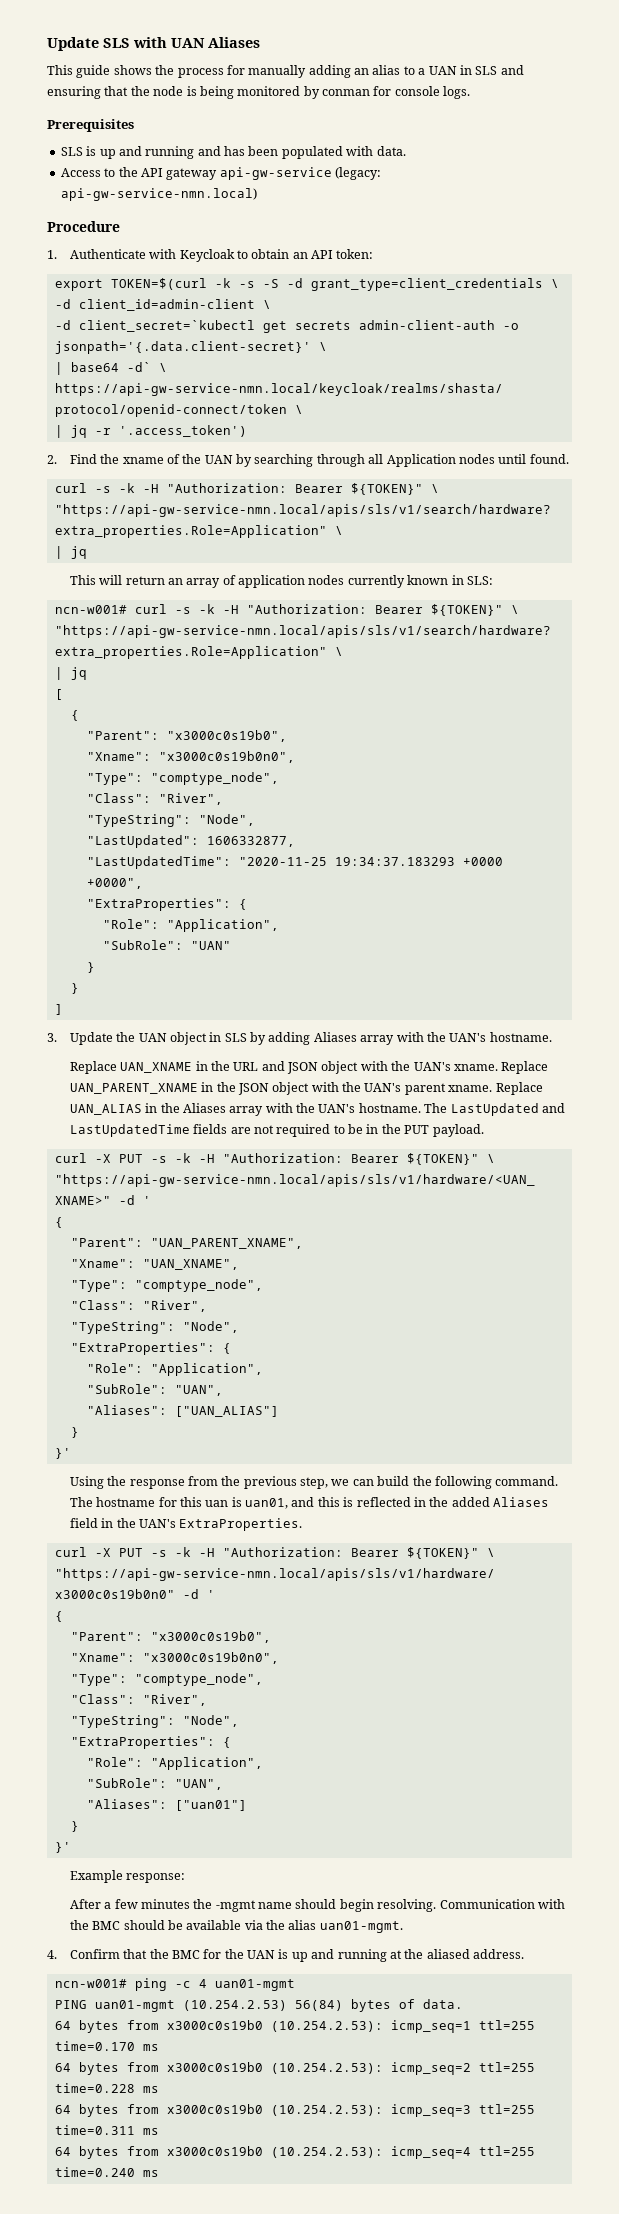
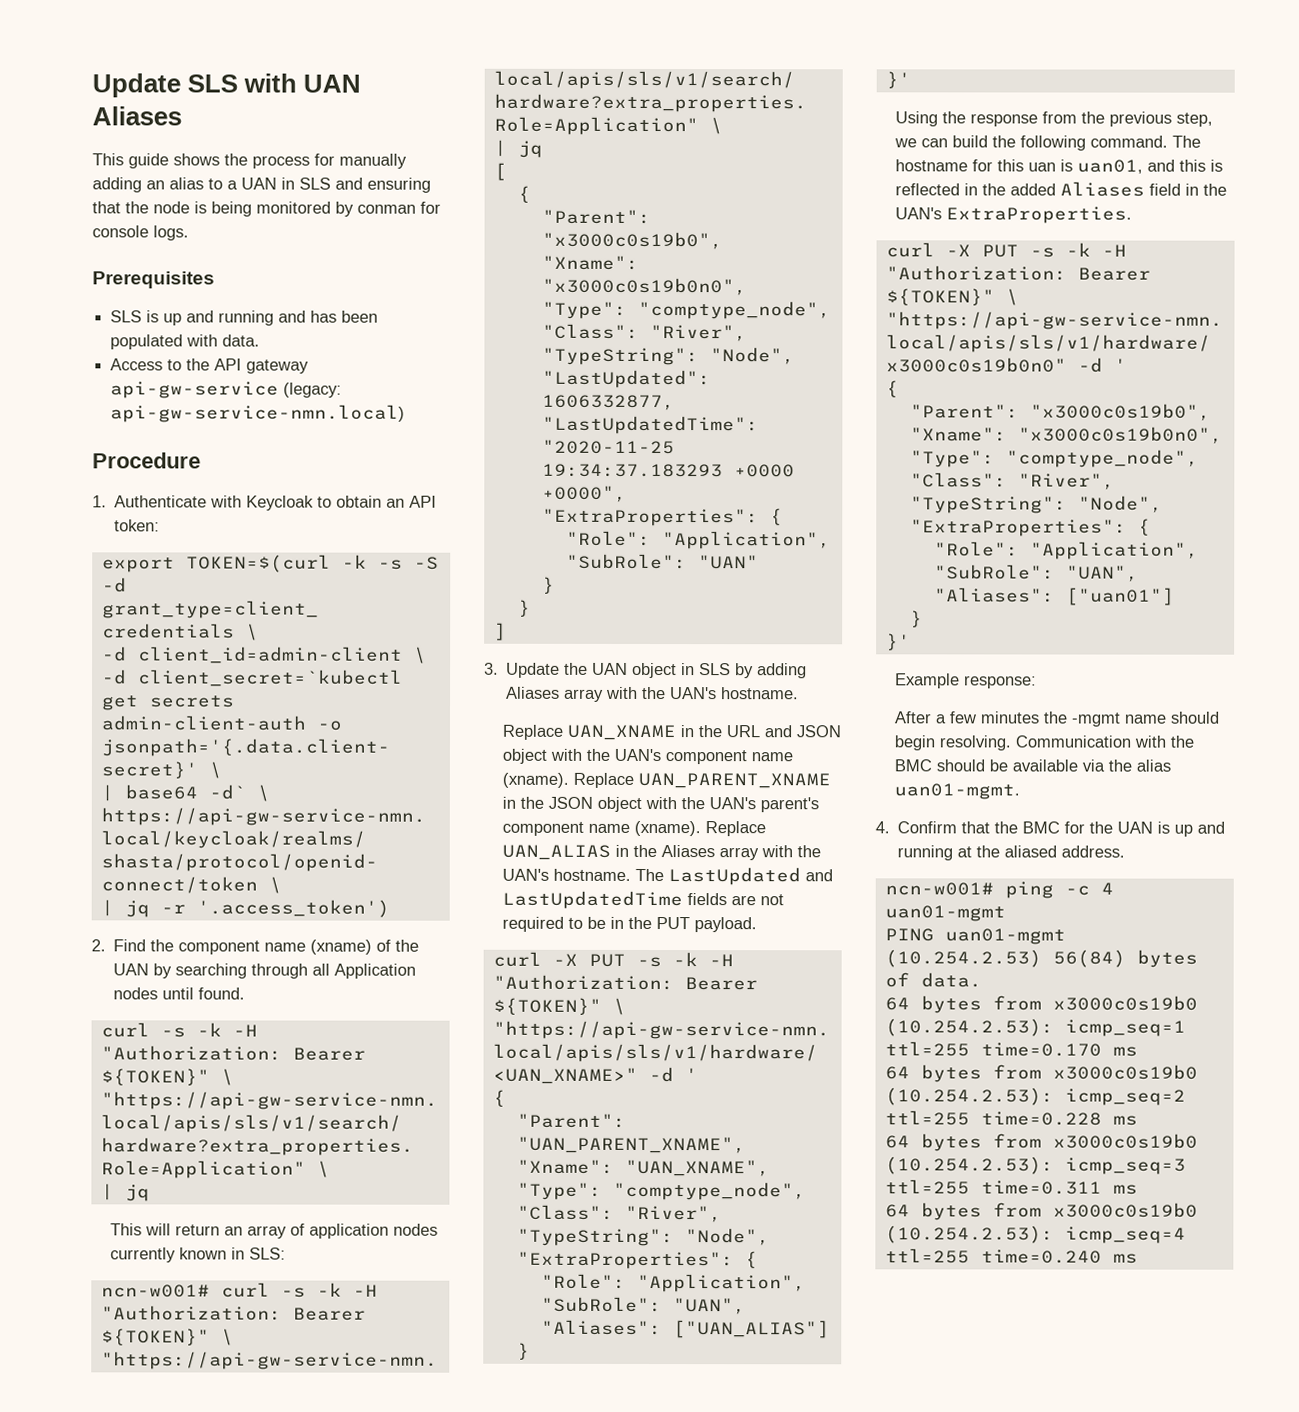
- 2. Find the xname of the UAN by searching through all Application nodes until found.
+ 2. Find the component name (xname) of the UAN by searching through all Application nodes until found.
- Replace UAN_XNAME in the URL and JSON object with the UAN's xname.
+ Replace UAN_XNAME in the URL and JSON object with the UAN's component name (xname).
- Replace UAN_PARENT_XNAME in the JSON object with the UAN's parent xname.
+ Replace UAN_PARENT_XNAME in the JSON object with the UAN's parent's component name (xname).

